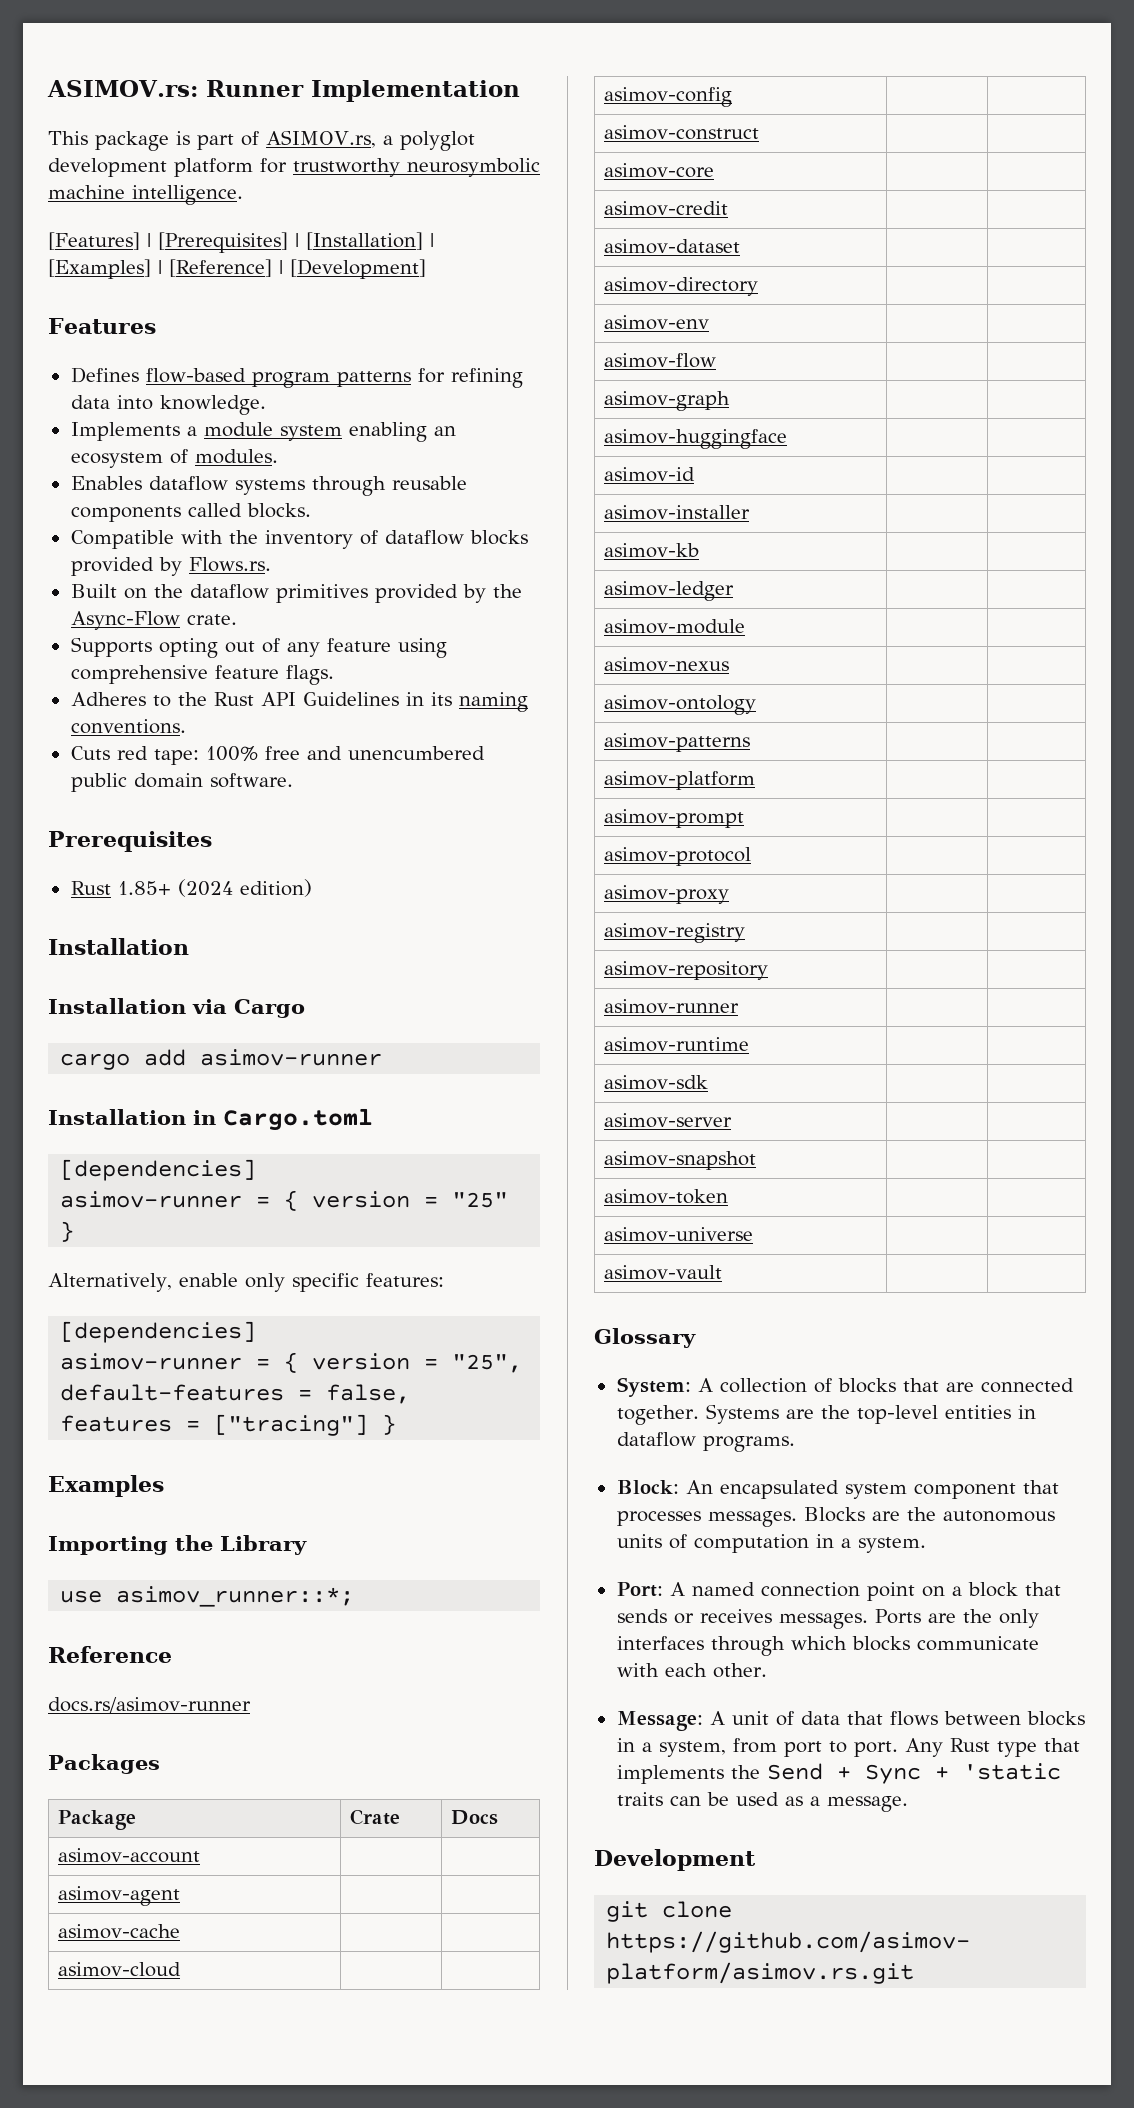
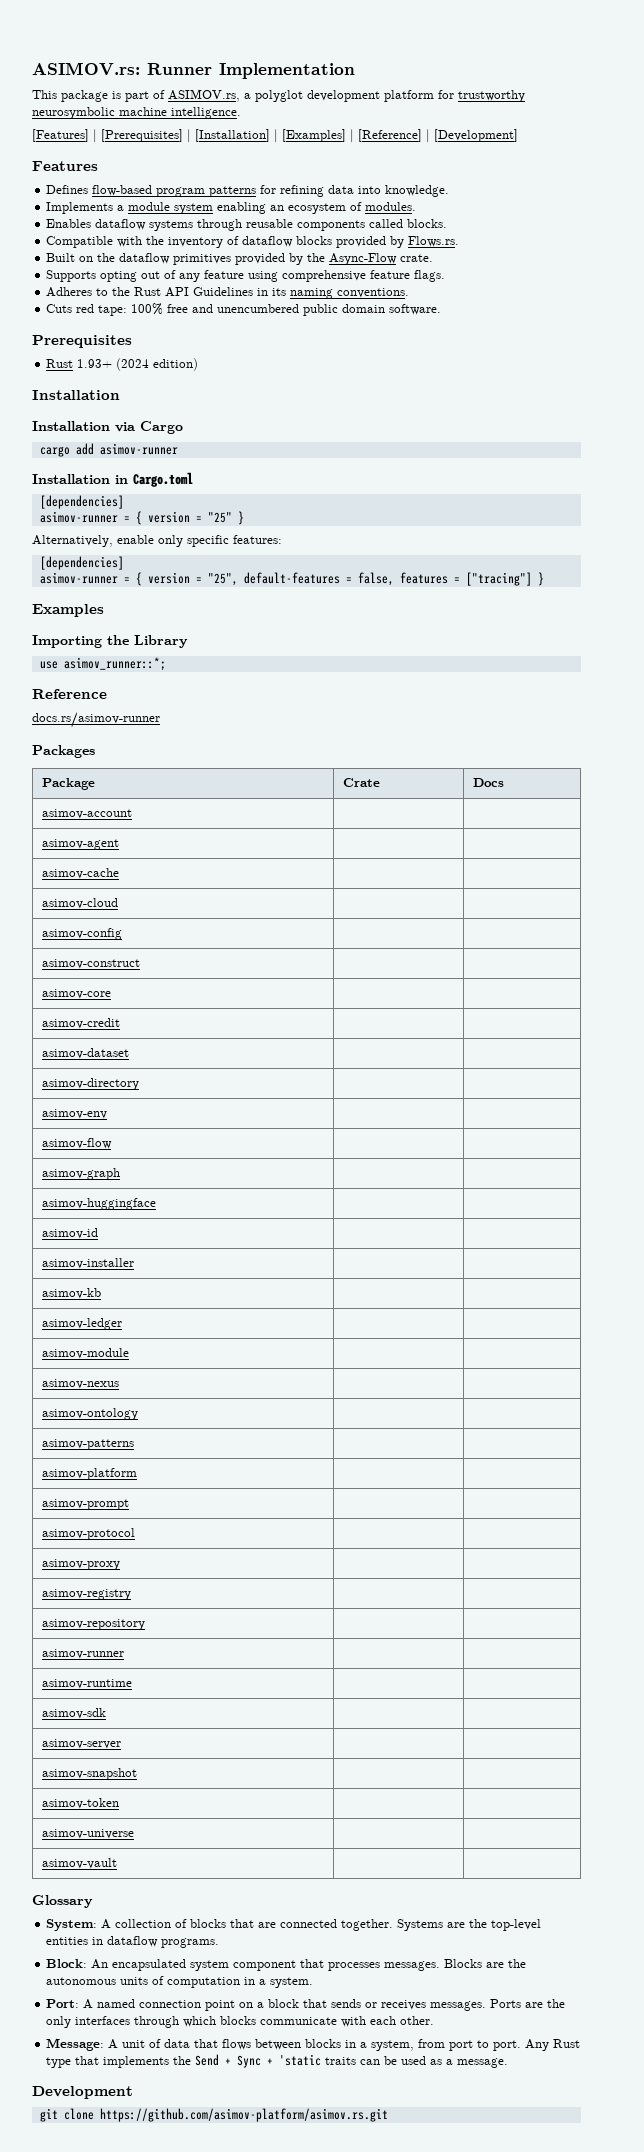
- Rust 1.85+ (2024 edition)
+ Rust 1.93+ (2024 edition)

